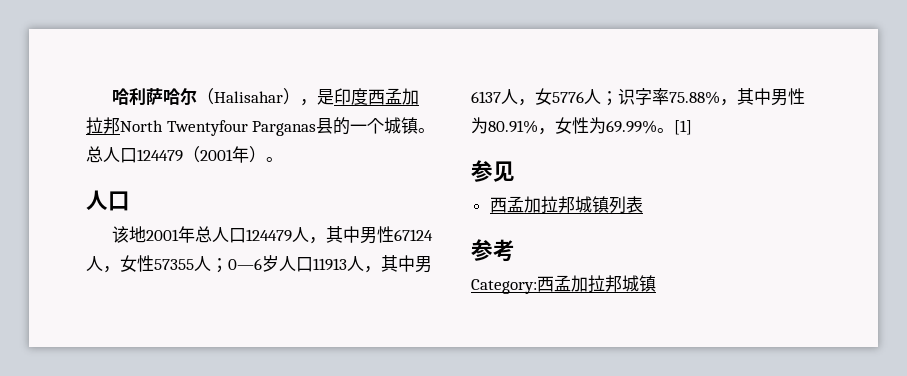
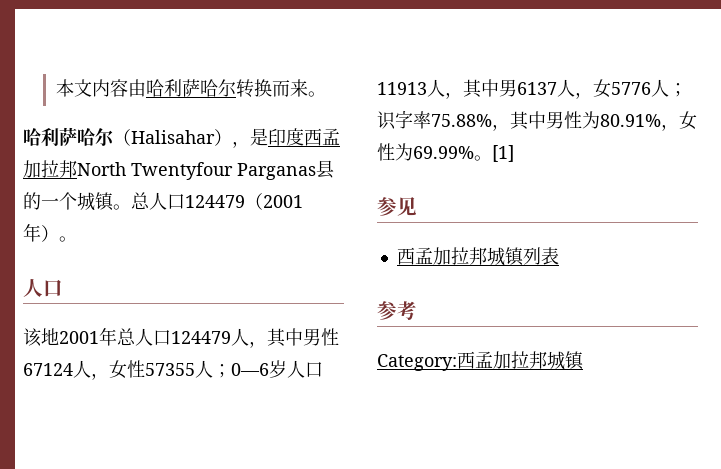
+ 本文内容由哈利萨哈尔转换而来。

